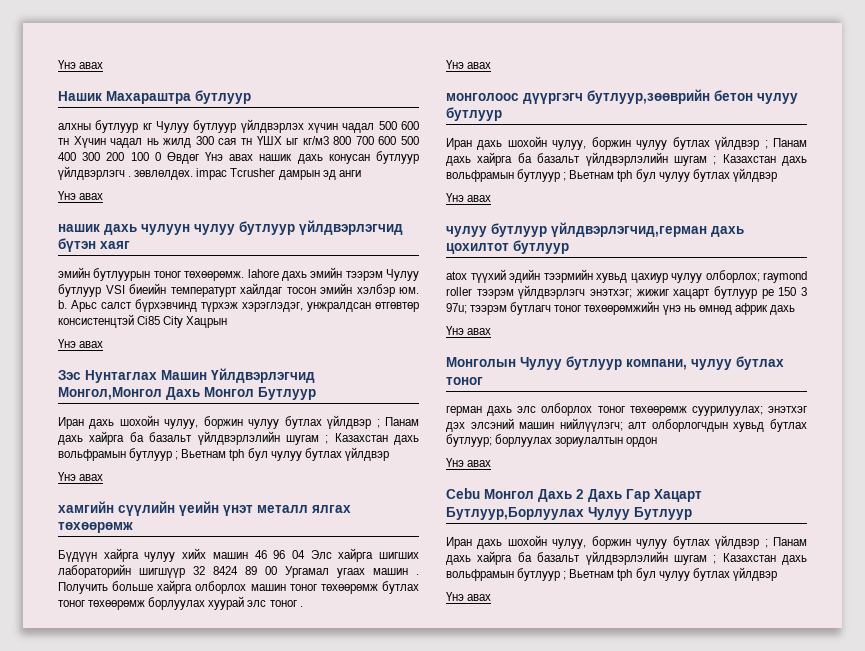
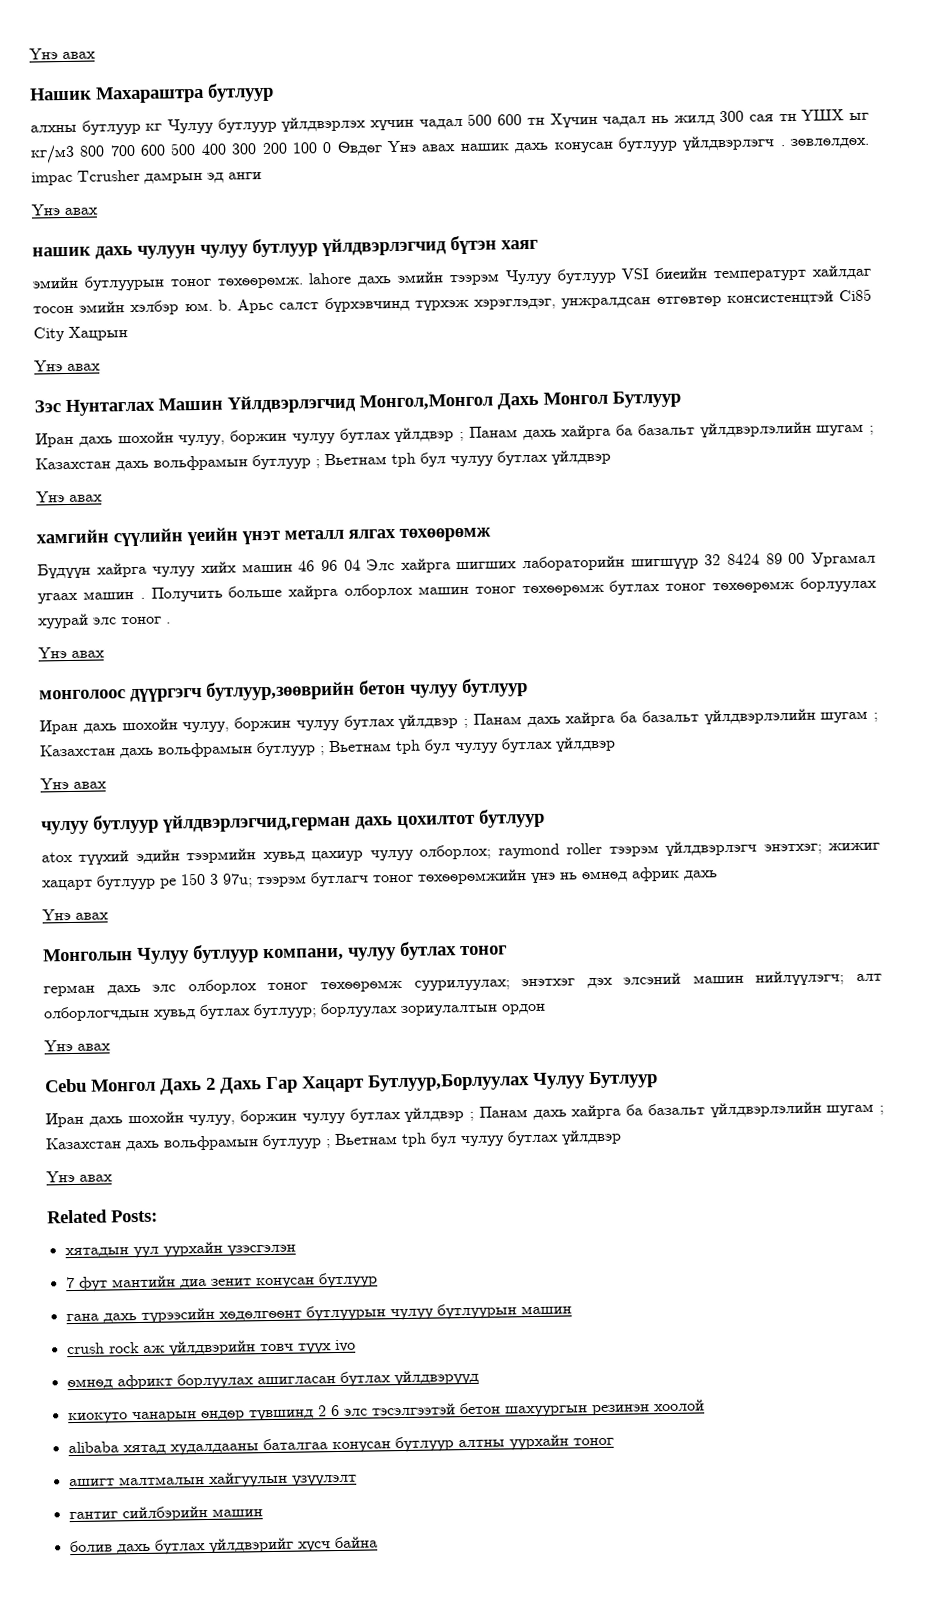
+ Related Posts:
+ хятадын уул уурхайн үзэсгэлэн
+ 7 фут мантийн диа зенит конусан бутлуур
+ гана дахь түрээсийн хөдөлгөөнт бутлуурын чулуу бутлуурын машин
+ crush rock аж үйлдвэрийн товч түүх ivo
+ өмнөд африкт борлуулах ашигласан бутлах үйлдвэрүүд
+ киокуто чанарын өндөр түвшинд 2 6 элс тэсэлгээтэй бетон шахуургын резинэн хоолой
+ alibaba хятад худалдааны баталгаа конусан бутлуур алтны уурхайн тоног
+ ашигт малтмалын хайгуулын үзүүлэлт
+ гантиг сийлбэрийн машин
+ болив дахь бутлах үйлдвэрийг хүсч байна

